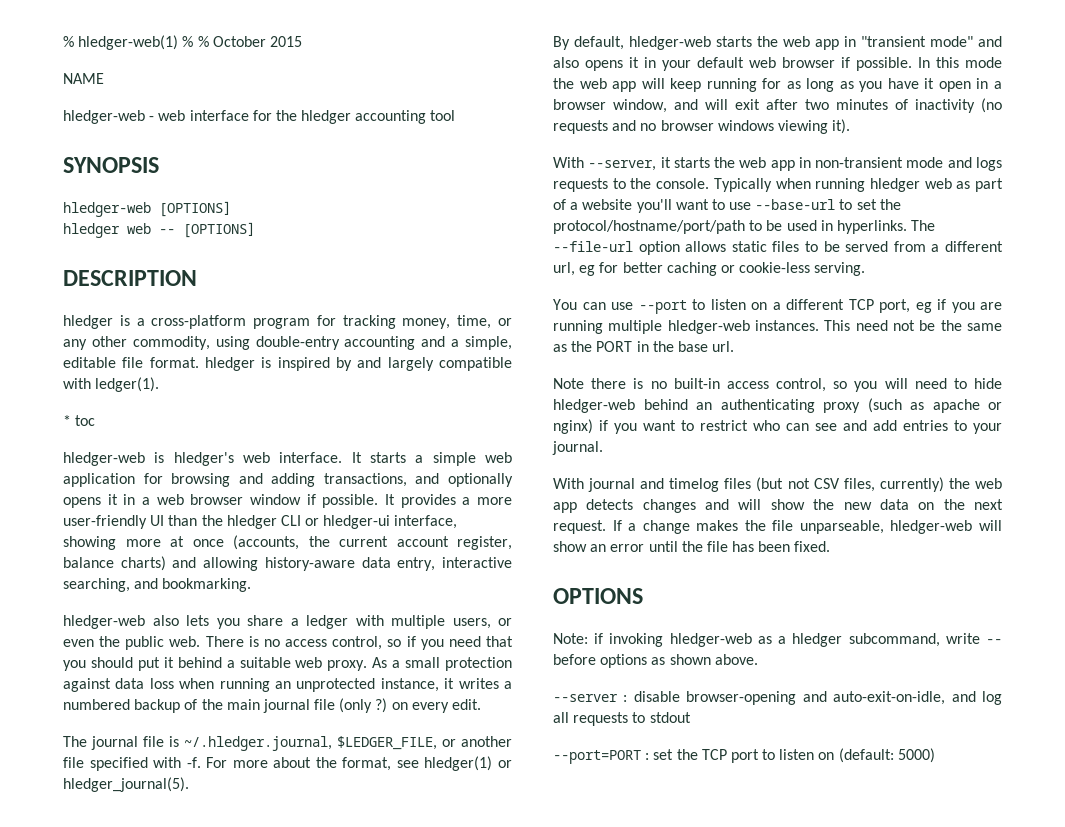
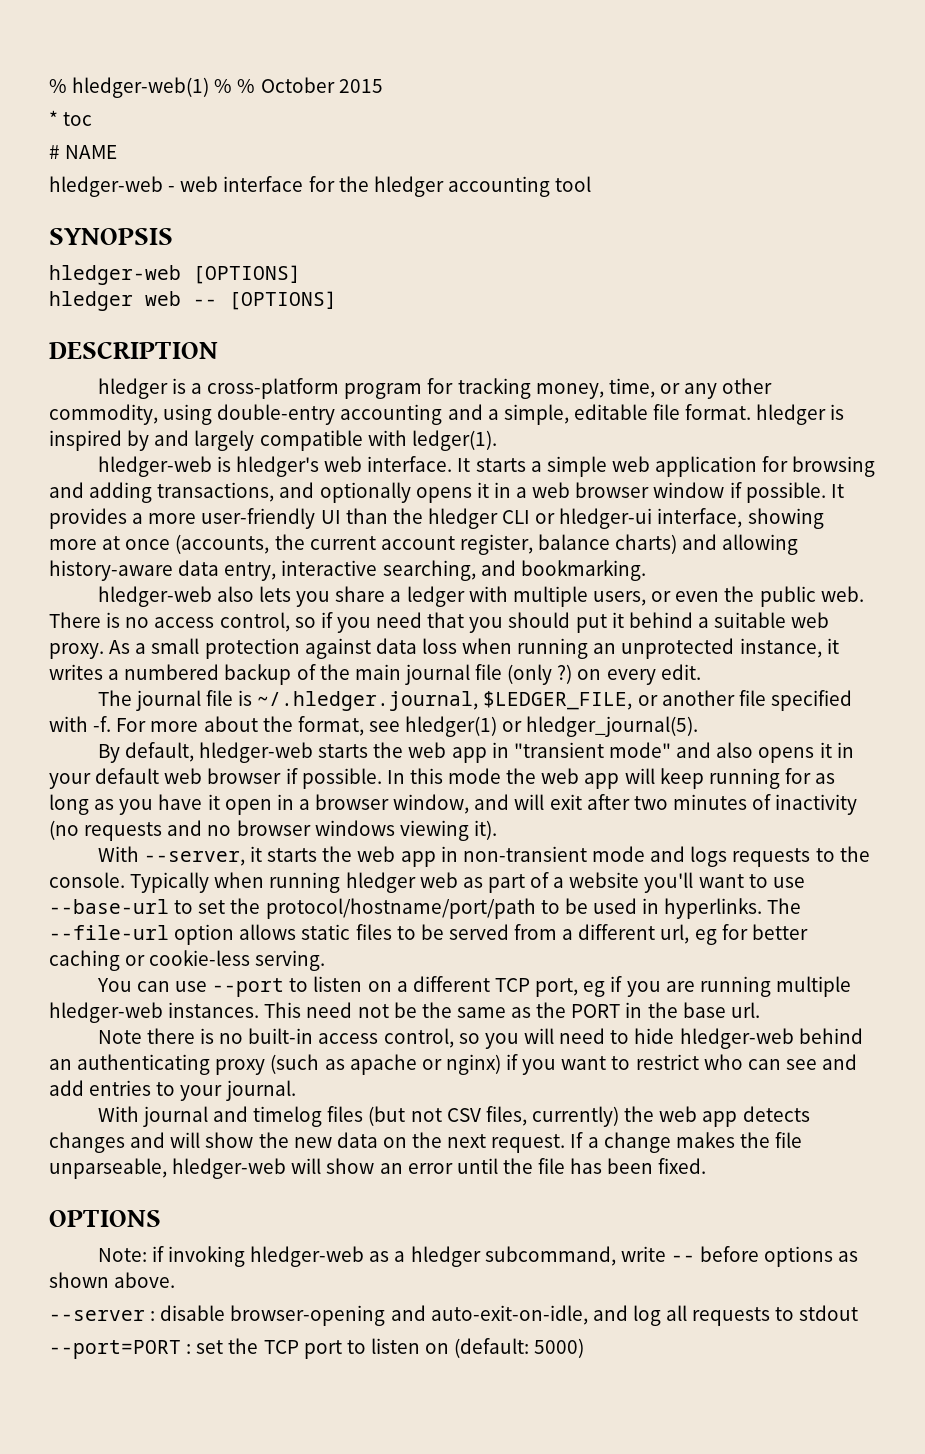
- NAME
+ * toc
+ # NAME
- * toc

